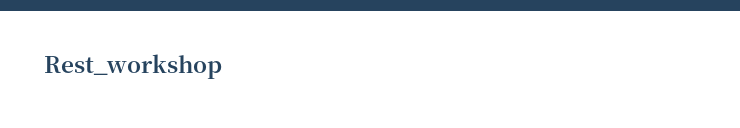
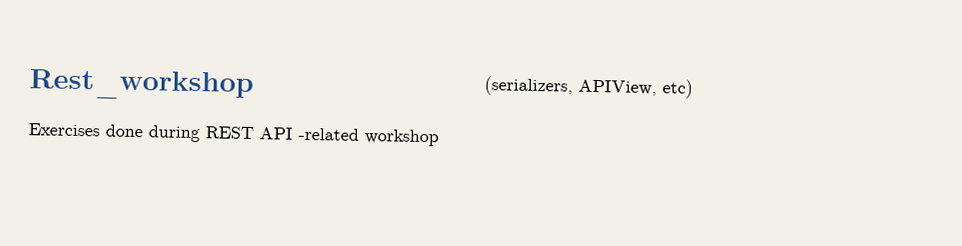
+ Exercises done during REST API -related workshop (serializers, APIView, etc)

